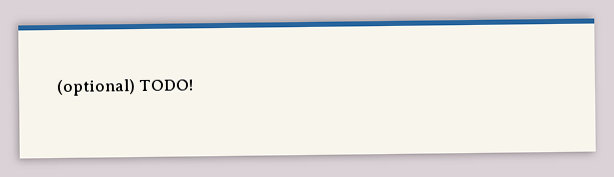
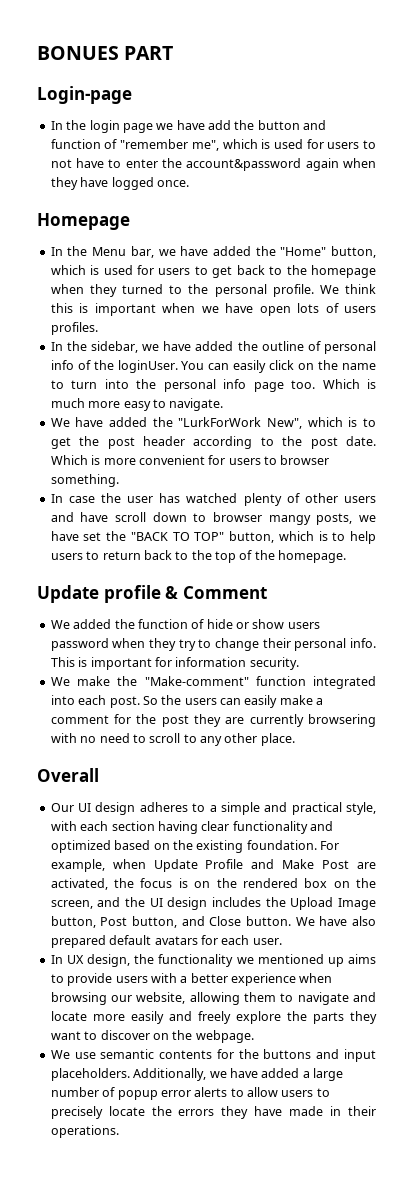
- (optional) TODO!
+ BONUES PART
+ Login-page
+ In the login page we have add the button and function of "remember me", which is used for users to not have to enter the account&password again when they have logged once.
+ Homepage
+ In the Menu bar, we have added the "Home" button, which is used for users to get back to the homepage when they turned to the personal profile. We think this is important when we have open lots of users profiles.
+ In the sidebar, we have added the outline of personal info of the loginUser. You can easily click on the name to turn into the personal info page too. Which is much more easy to navigate.
+ We have added the "LurkForWork New", which is to get the post header according to the post date. Which is more convenient for users to browser something.
+ In case the user has watched plenty of other users and have scroll down to browser mangy posts, we have set the "BACK TO TOP" button, which is to help users to return back to the top of the homepage.
+ Update profile & Comment
+ We added the function of hide or show users password when they try to change their personal info. This is important for information security.
+ We make the "Make-comment" function integrated into each post. So the users can easily make a comment for the post they are currently browsering with no need to scroll to any other place.
+ Overall
+ Our UI design adheres to a simple and practical style, with each section having clear functionality and optimized based on the existing foundation. For example, when Update Profile and Make Post are activated, the focus is on the rendered box on the screen, and the UI design includes the Upload Image button, Post button, and Close button. We have also prepared default avatars for each user.
+ In UX design, the functionality we mentioned up aims to provide users with a better experience when browsing our website, allowing them to navigate and locate more easily and freely explore the parts they want to discover on the webpage.
+ We use semantic contents for the buttons and input placeholders. Additionally, we have added a large number of popup error alerts to allow users to precisely locate the errors they have made in their operations.

